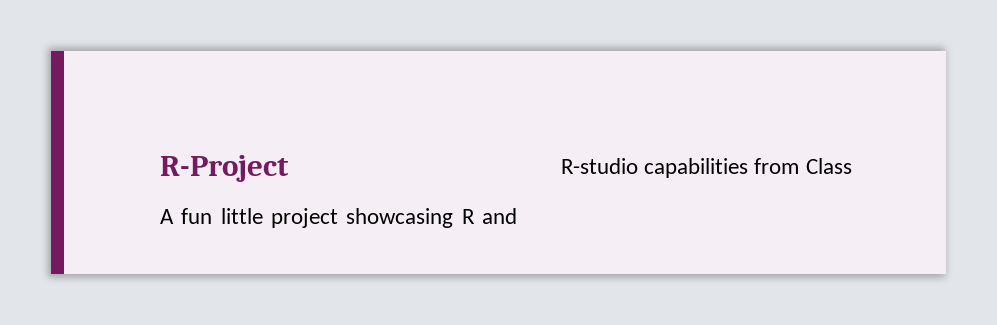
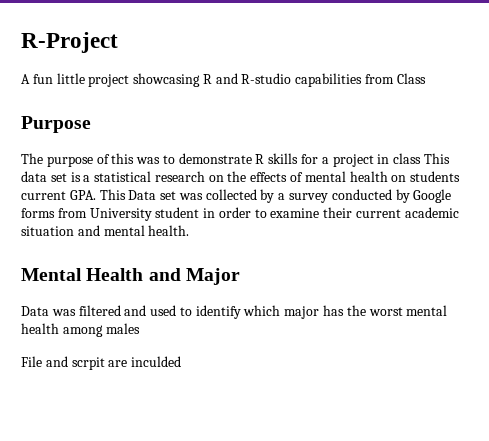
+ Purpose
+ The purpose of this was to demonstrate R skills for a project in class This data set is a statistical research on the effects of mental health on students current GPA. This Data set was collected by a survey conducted by Google forms from University student in order to examine their current academic situation and mental health.
+ Mental Health and Major
+ Data was filtered and used to identify which major has the worst mental health among males
+ File and scrpit are inculded

